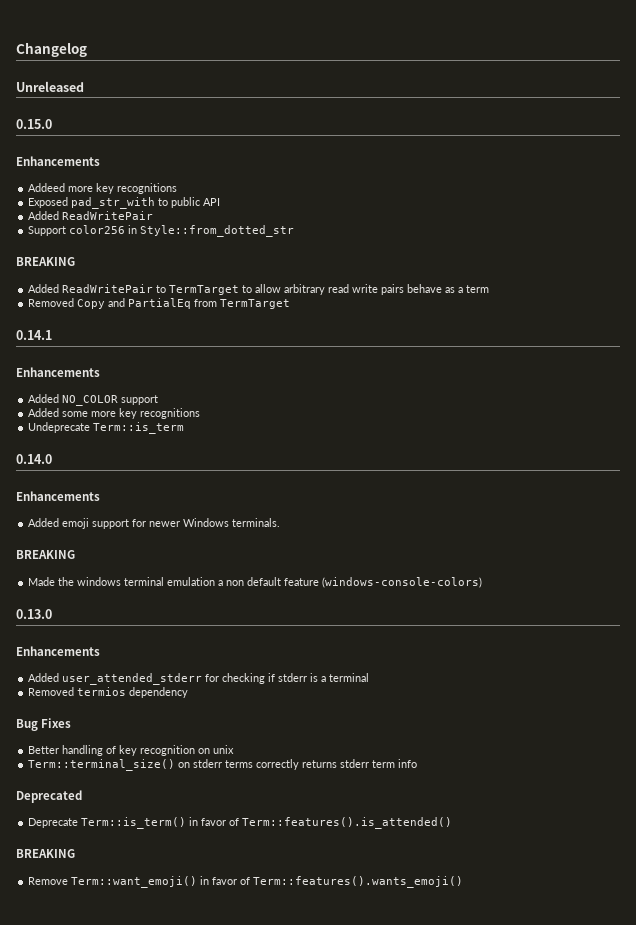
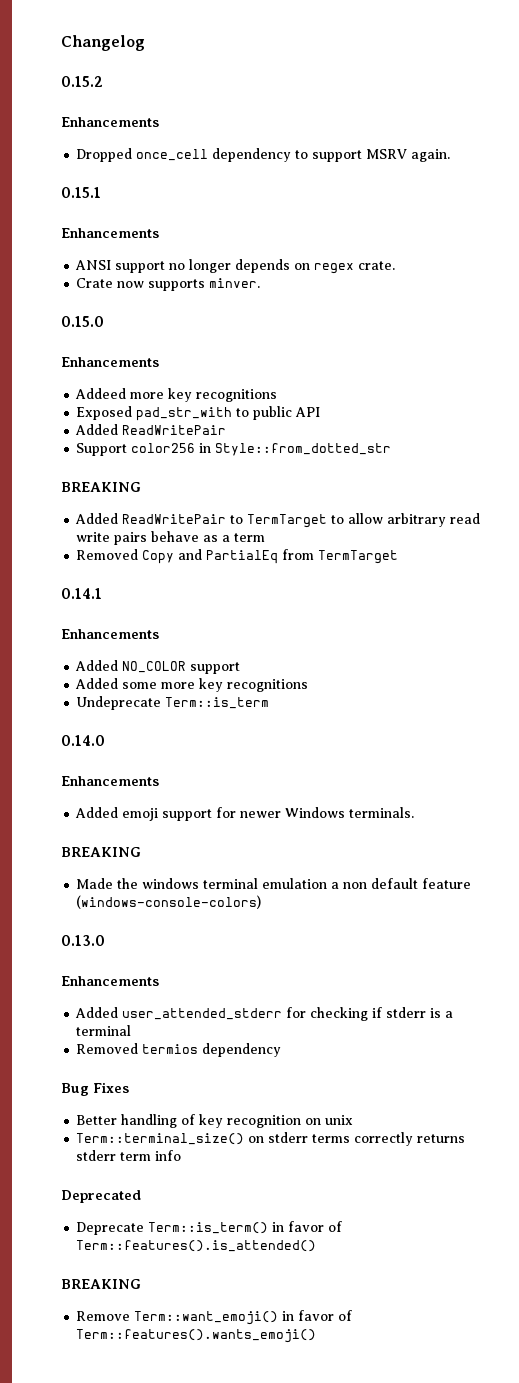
- Unreleased
+ 0.15.2
+ Enhancements
+ Dropped once_cell dependency to support MSRV again.
+ 0.15.1
+ Enhancements
+ ANSI support no longer depends on regex crate.
+ Crate now supports minver.

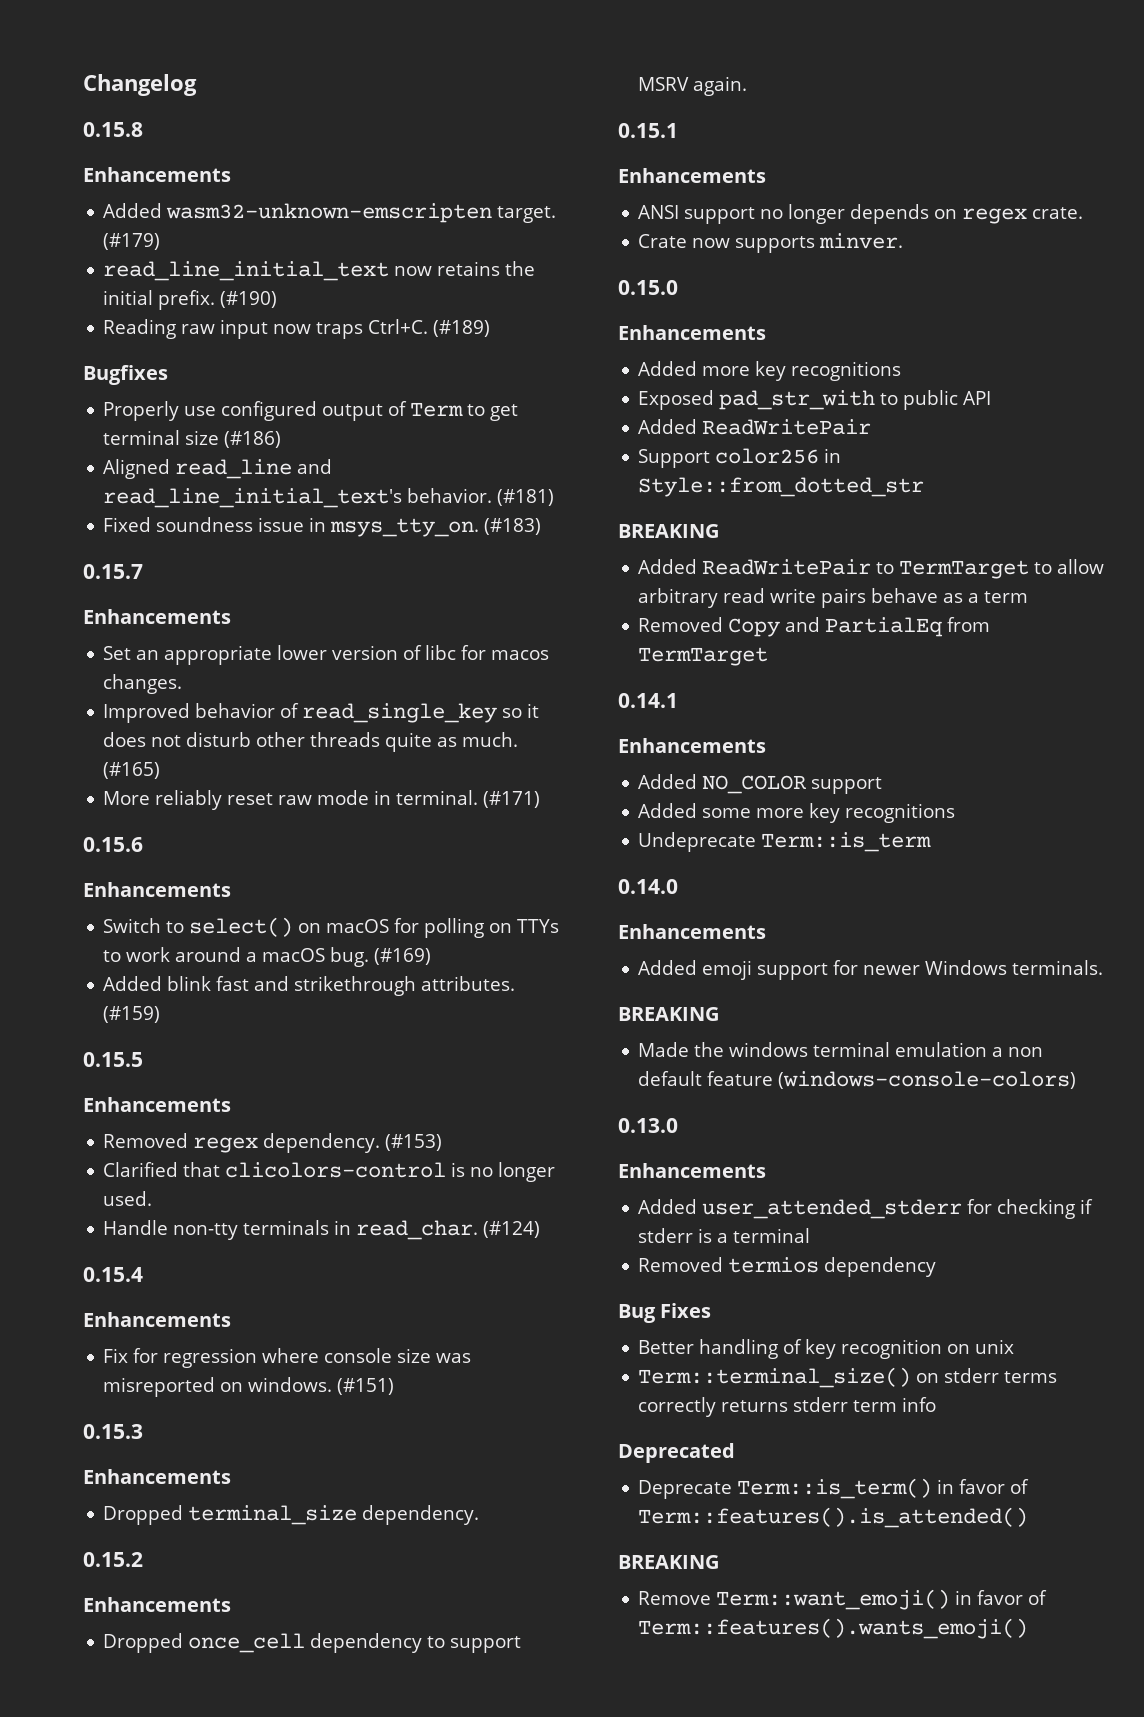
+ 0.15.8
+ Enhancements
+ Added wasm32-unknown-emscripten target. (#179)
+ read_line_initial_text now retains the initial prefix. (#190)
+ Reading raw input now traps Ctrl+C. (#189)
+ Bugfixes
+ Properly use configured output of Term to get terminal size (#186)
+ Aligned read_line and read_line_initial_text's behavior. (#181)
+ Fixed soundness issue in msys_tty_on. (#183)
+ 0.15.7
+ Enhancements
+ Set an appropriate lower version of libc for macos changes.
+ Improved behavior of read_single_key so it does not disturb other threads quite as much. (#165)
+ More reliably reset raw mode in terminal. (#171)
+ 0.15.6
+ Enhancements
+ Switch to select() on macOS for polling on TTYs to work around a macOS bug. (#169)
+ Added blink fast and strikethrough attributes. (#159)
+ 0.15.5
+ Enhancements
+ Removed regex dependency. (#153)
+ Clarified that clicolors-control is no longer used.
+ Handle non-tty terminals in read_char. (#124)
+ 0.15.4
+ Enhancements
+ Fix for regression where console size was misreported on windows. (#151)
+ 0.15.3
+ Enhancements
+ Dropped terminal_size dependency.
- Addeed more key recognitions
+ Added more key recognitions

